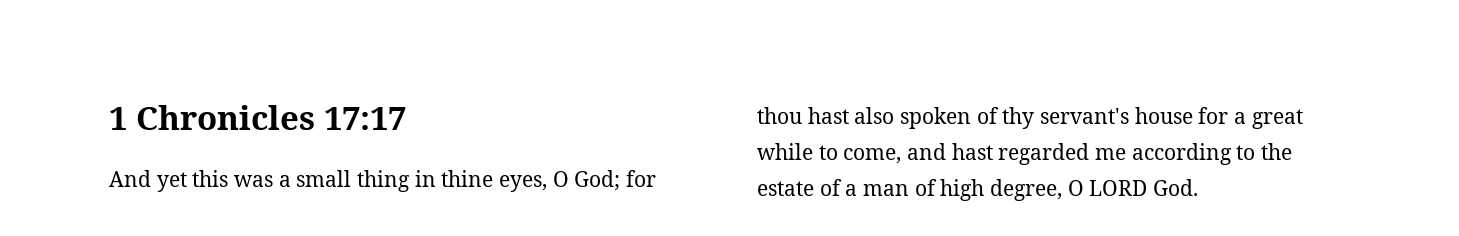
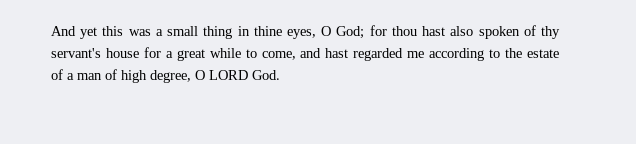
- 1 Chronicles 17:17

